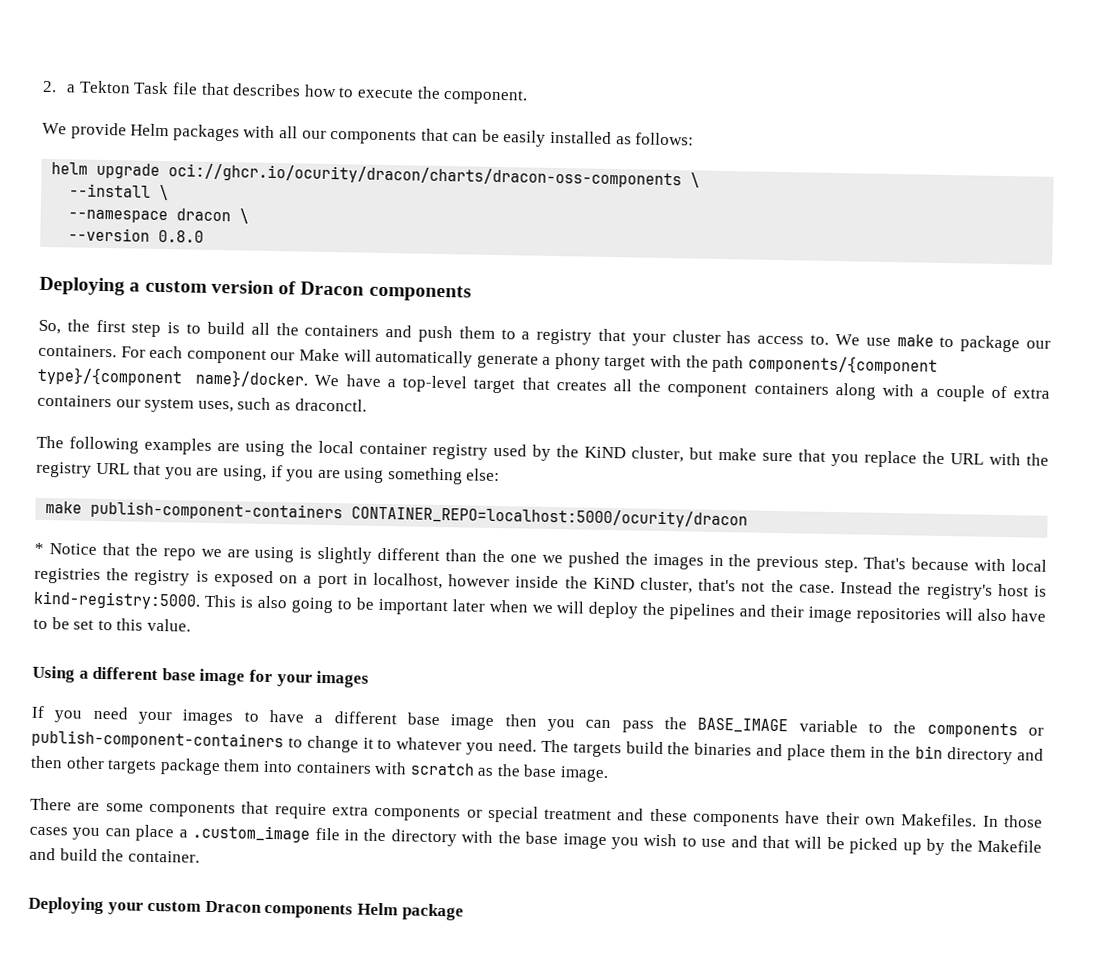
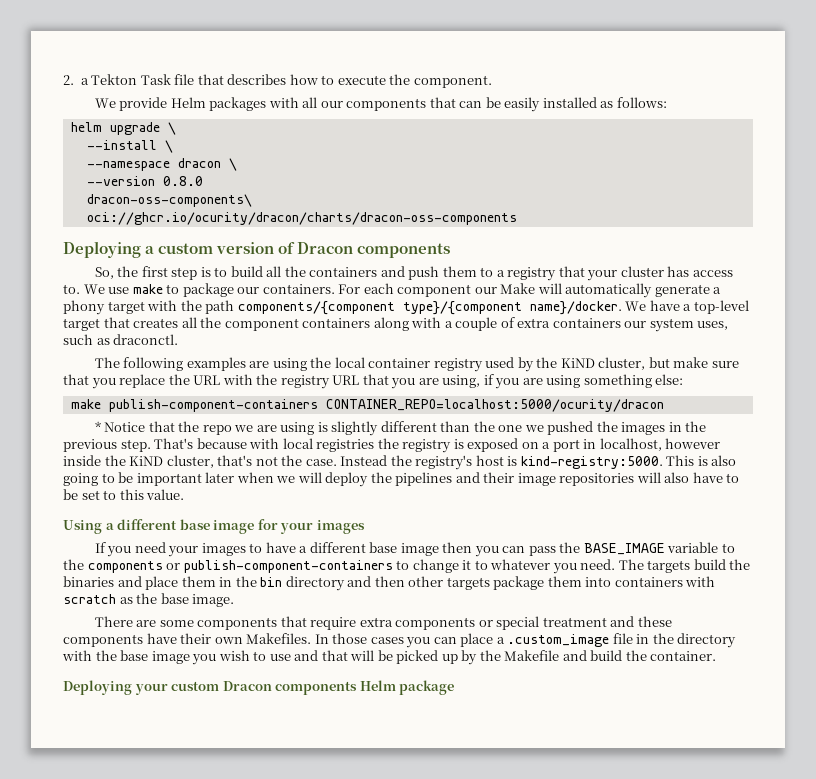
- helm upgrade oci://ghcr.io/ocurity/dracon/charts/dracon-oss-components \
+ helm upgrade \
+ dracon-oss-components\
+ oci://ghcr.io/ocurity/dracon/charts/dracon-oss-components

